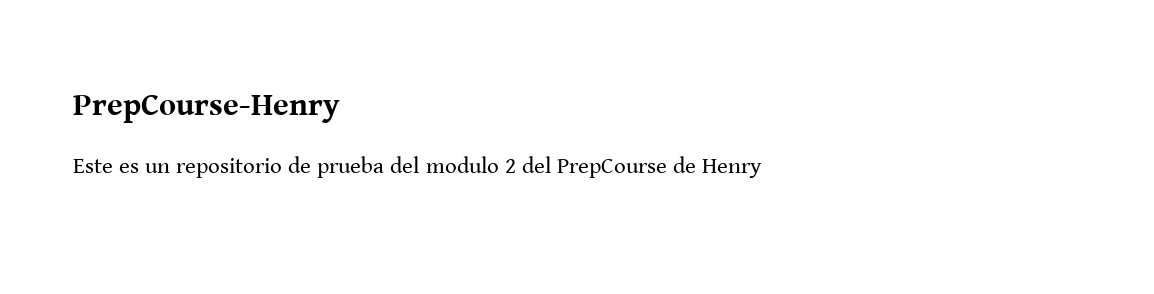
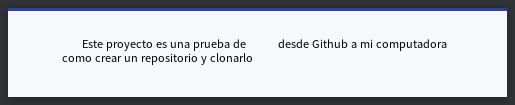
- PrepCourse-Henry
- Este es un repositorio de prueba del modulo 2 del PrepCourse de Henry
+ Este proyecto es una prueba de como crear un repositorio y clonarlo desde Github a mi computadora

